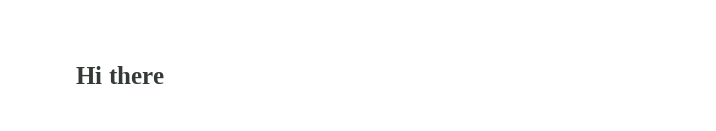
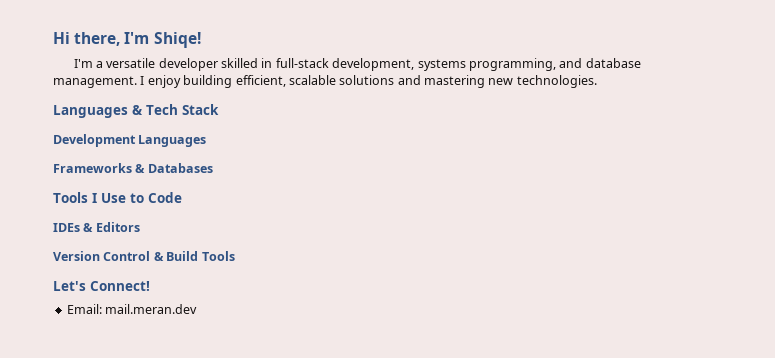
- Hi there
+ Hi there, I'm Shiqe!
+ I'm a versatile developer skilled in full-stack development, systems programming, and database management. I enjoy building efficient, scalable solutions and mastering new technologies.
+ Languages & Tech Stack
+ Development Languages
+ Frameworks & Databases
+ Tools I Use to Code
+ IDEs & Editors
+ Version Control & Build Tools
+ Let's Connect!
+ Email: mail.meran.dev

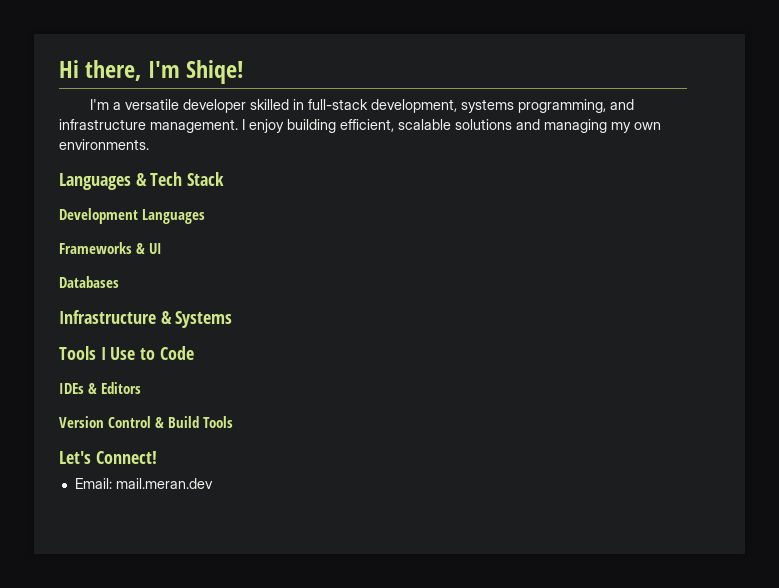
- I'm a versatile developer skilled in full-stack development, systems programming, and database management.
+ I'm a versatile developer skilled in full-stack development, systems programming, and infrastructure management.
- I enjoy building efficient, scalable solutions and mastering new technologies.
+ I enjoy building efficient, scalable solutions and managing my own environments.
- Frameworks & Databases
+ Frameworks & UI
+ Databases
+ Infrastructure & Systems

